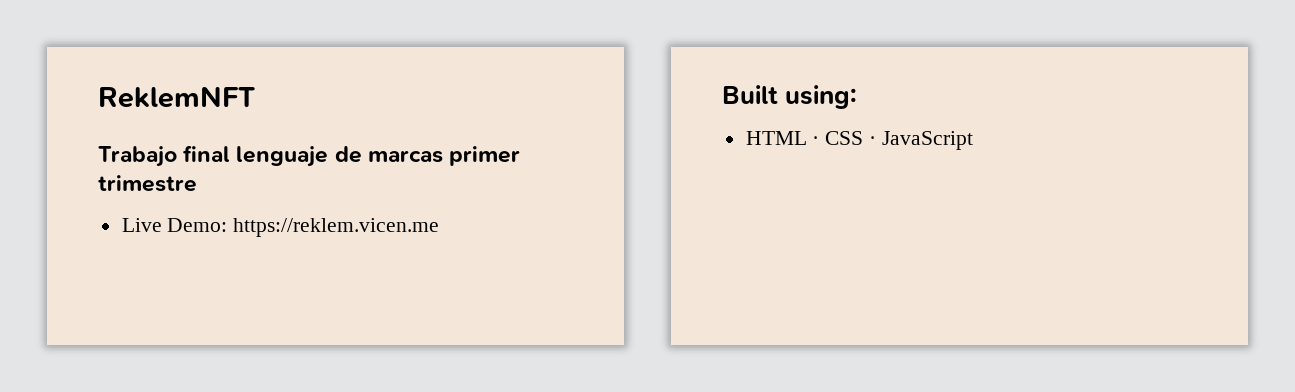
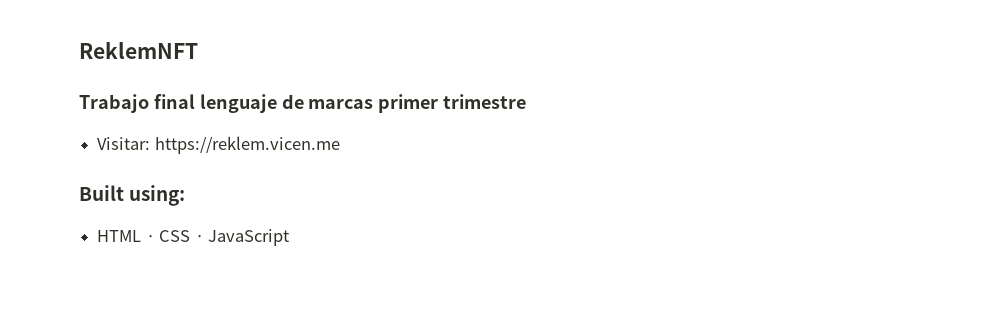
- Live Demo: https://reklem.vicen.me
+ Visitar: https://reklem.vicen.me

